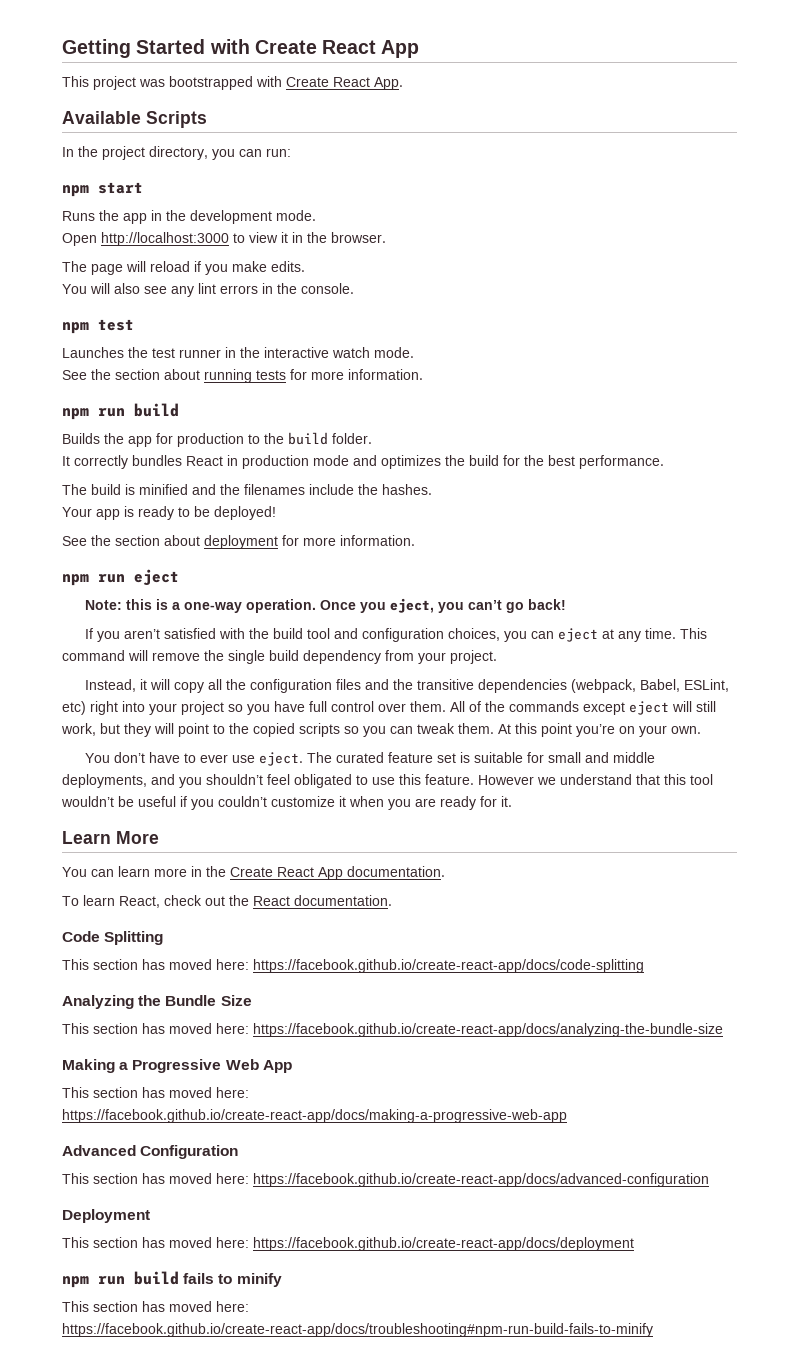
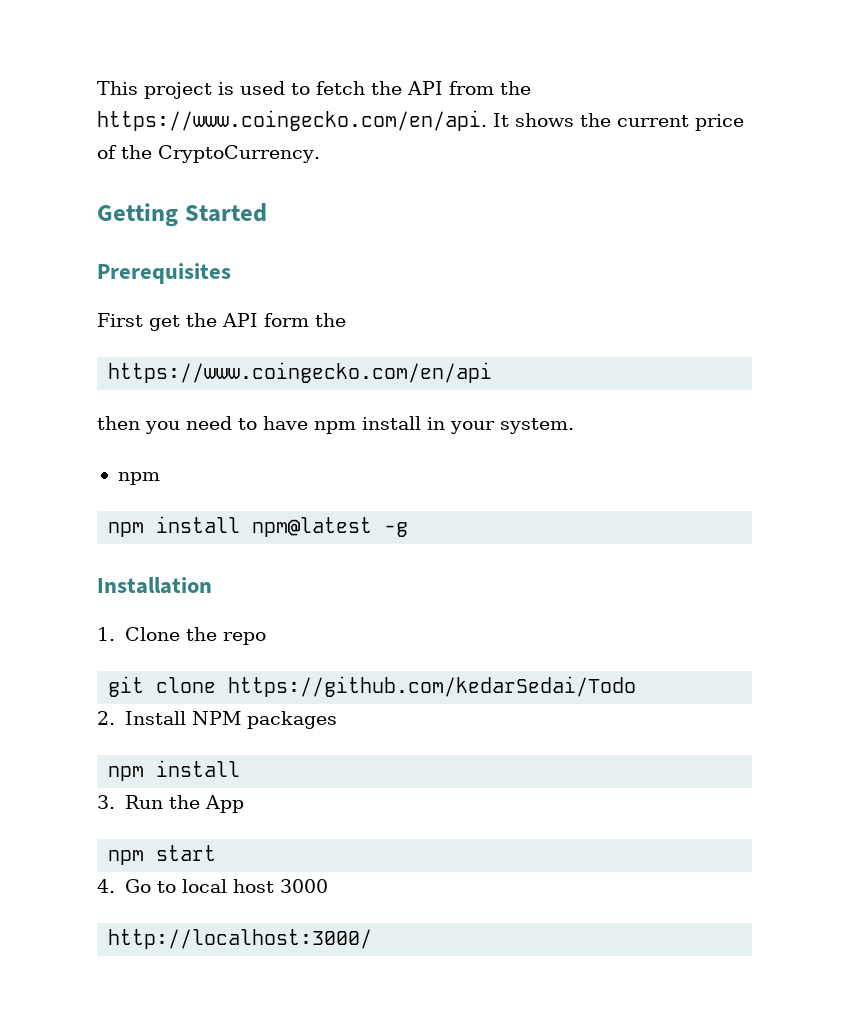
- Getting Started with Create React App
- This project was bootstrapped with Create React App.
- Available Scripts
- In the project directory, you can run:
+ This project is used to fetch the API from the https://www.coingecko.com/en/api. It shows the current price of the CryptoCurrency.
+ Getting Started
+ Prerequisites
+ First get the API form the
+ https://www.coingecko.com/en/api
+ then you need to have npm install in your system.
+ npm
+ npm install npm@latest -g
+ Installation
+ 1. Clone the repo
+ git clone https://github.com/kedarSedai/Todo
+ 2. Install NPM packages
+ npm install
+ 3. Run the App
  npm start
- Runs the app in the development mode.
- Open http://localhost:3000 to view it in the browser.
- The page will reload if you make edits.
- You will also see any lint errors in the console.
- npm test
- Launches the test runner in the interactive watch mode.
- See the section about running tests for more information.
- npm run build
- Builds the app for production to the build folder.
- It correctly bundles React in production mode and optimizes the build for the best performance.
- The build is minified and the filenames include the hashes.
- Your app is ready to be deployed!
- See the section about deployment for more information.
- npm run eject
- Note: this is a one-way operation. Once you eject, you can’t go back!
- If you aren’t satisfied with the build tool and configuration choices, you can eject at any time. This command will remove the single build dependency from your project.
- Instead, it will copy all the configuration files and the transitive dependencies (webpack, Babel, ESLint, etc) right into your project so you have full control over them. All of the commands except eject will still work, but they will point to the copied scripts so you can tweak them. At this point you’re on your own.
- You don’t have to ever use eject. The curated feature set is suitable for small and middle deployments, and you shouldn’t feel obligated to use this feature. However we understand that this tool wouldn’t be useful if you couldn’t customize it when you are ready for it.
- Learn More
- You can learn more in the Create React App documentation.
- To learn React, check out the React documentation.
- Code Splitting
- This section has moved here: https://facebook.github.io/create-react-app/docs/code-splitting
- Analyzing the Bundle Size
- This section has moved here: https://facebook.github.io/create-react-app/docs/analyzing-the-bundle-size
- Making a Progressive Web App
- This section has moved here: https://facebook.github.io/create-react-app/docs/making-a-progressive-web-app
- Advanced Configuration
- This section has moved here: https://facebook.github.io/create-react-app/docs/advanced-configuration
- Deployment
- This section has moved here: https://facebook.github.io/create-react-app/docs/deployment
- npm run build fails to minify
- This section has moved here: https://facebook.github.io/create-react-app/docs/troubleshooting#npm-run-build-fails-to-minify
+ 4. Go to local host 3000
+ http://localhost:3000/

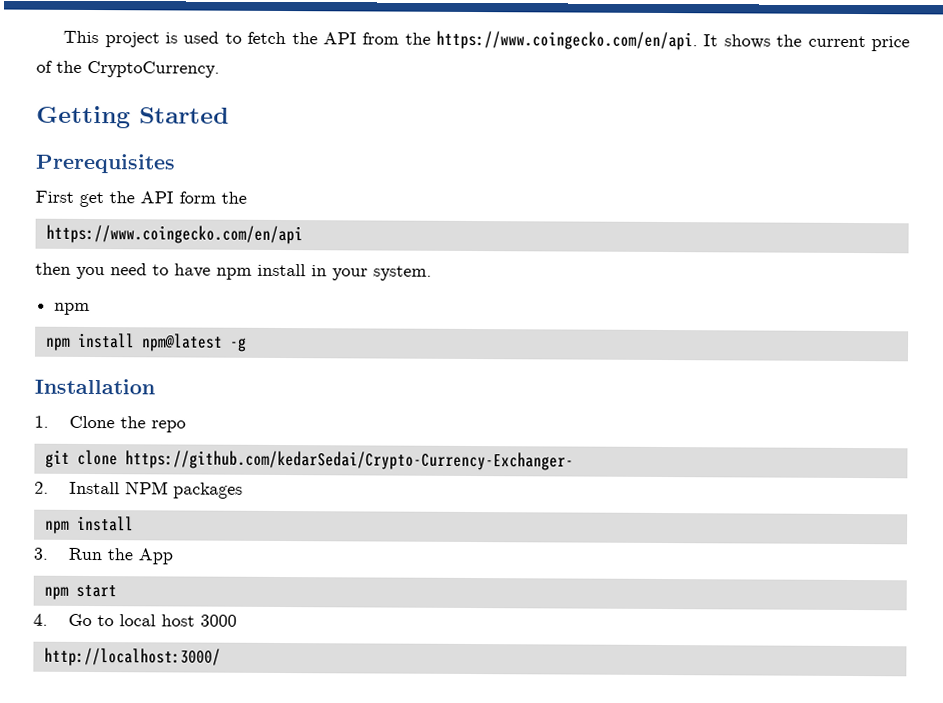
- git clone https://github.com/kedarSedai/Todo
+ git clone https://github.com/kedarSedai/Crypto-Currency-Exchanger-

